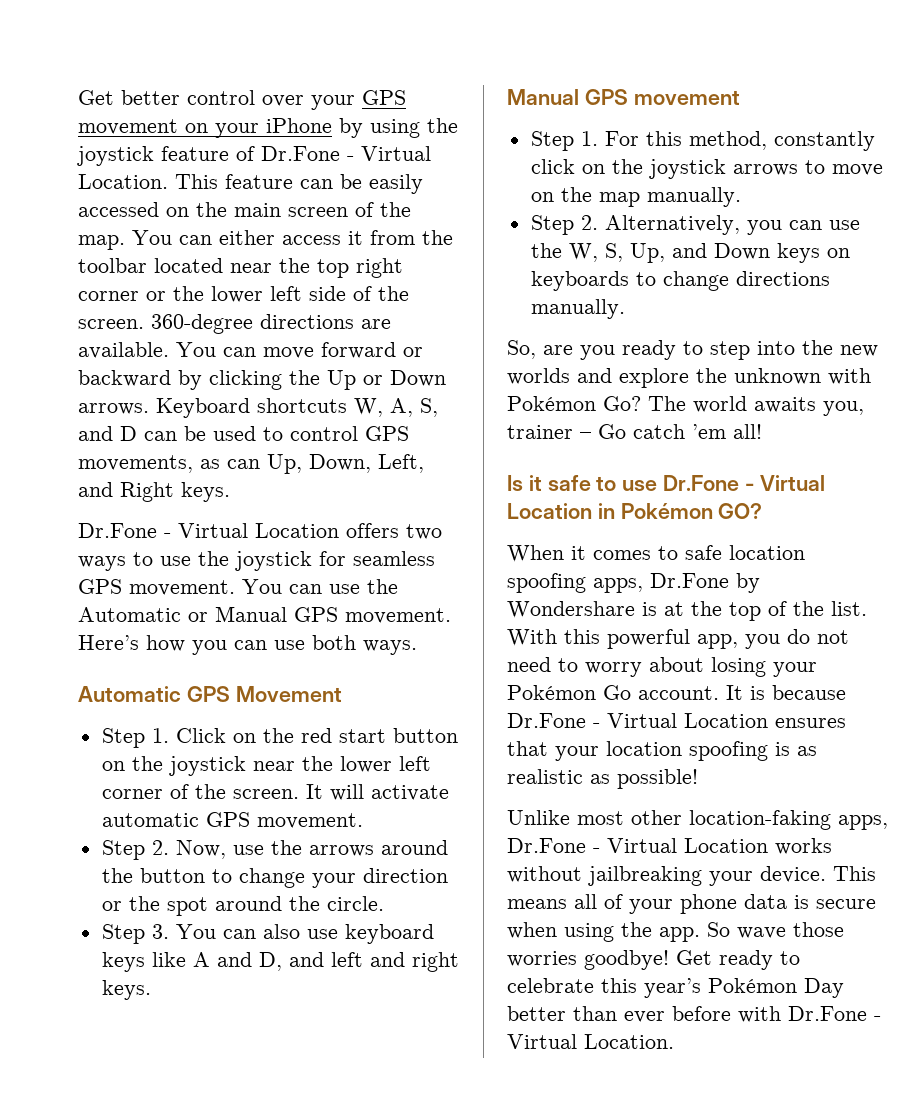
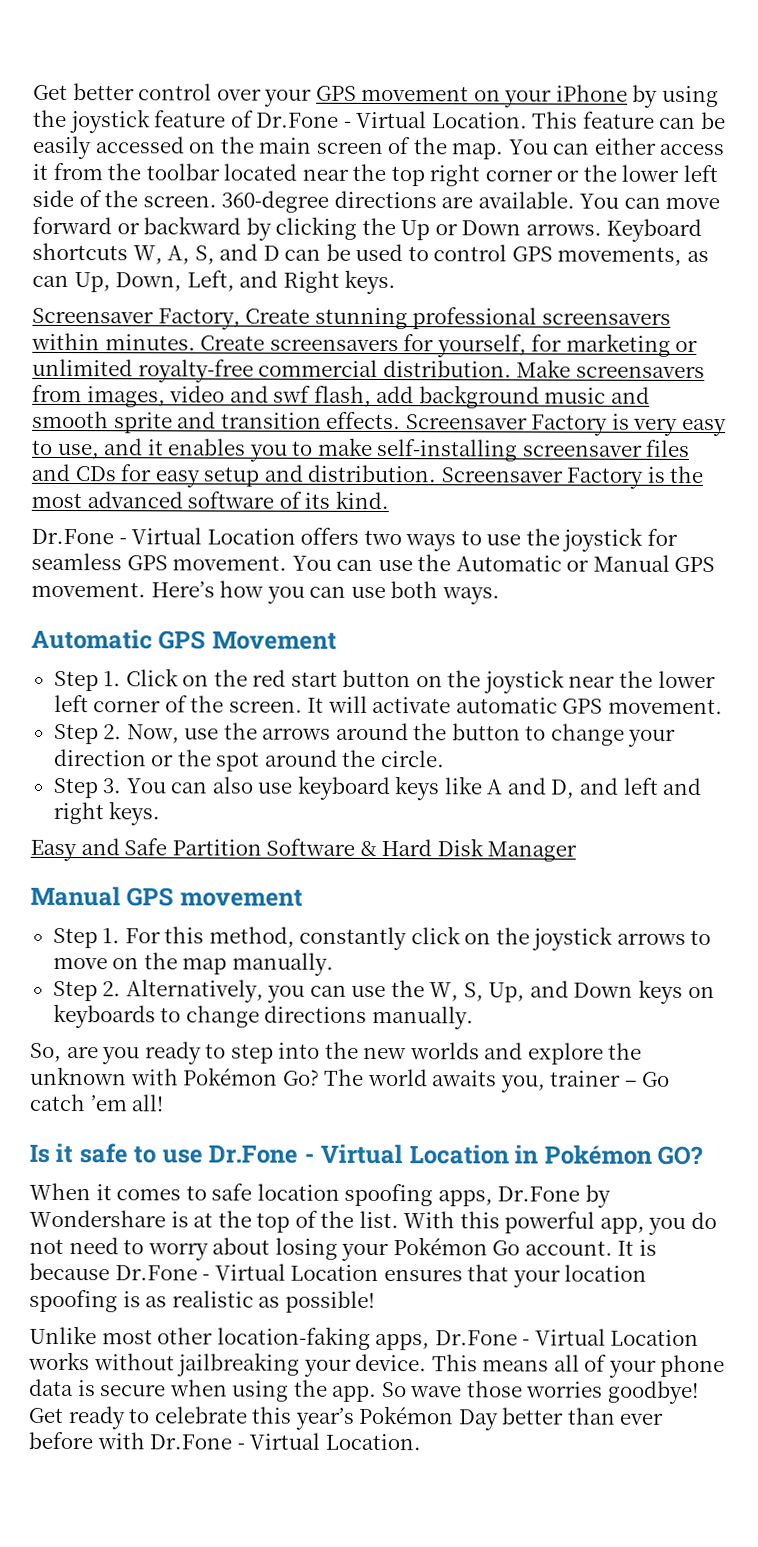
+ Screensaver Factory, Create stunning professional screensavers within minutes. Create screensavers for yourself, for marketing or unlimited royalty-free commercial distribution. Make screensavers from images, video and swf flash, add background music and smooth sprite and transition effects. Screensaver Factory is very easy to use, and it enables you to make self-installing screensaver files and CDs for easy setup and distribution. Screensaver Factory is the most advanced software of its kind.
+ Easy and Safe Partition Software & Hard Disk Manager

